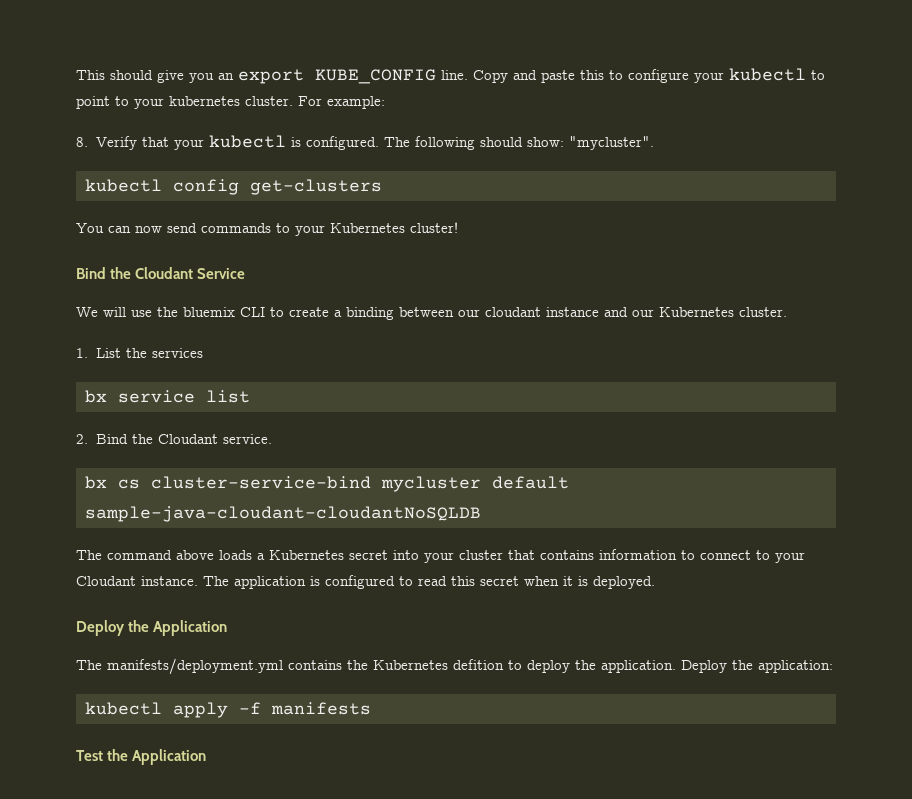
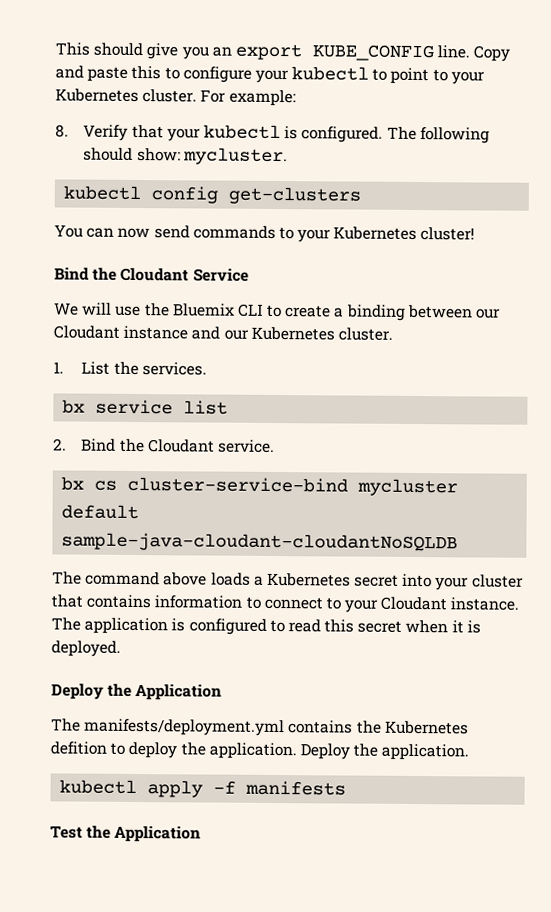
- Copy and paste this to configure your kubectl to point to your kubernetes cluster.
+ Copy and paste this to configure your kubectl to point to your Kubernetes cluster.
- The following should show: "mycluster".
+ The following should show: mycluster.
- We will use the bluemix CLI to create a binding between our cloudant instance and our Kubernetes cluster.
+ We will use the Bluemix CLI to create a binding between our Cloudant instance and our Kubernetes cluster.
- 1. List the services
+ 1. List the services.
- Deploy the application:
+ Deploy the application.

